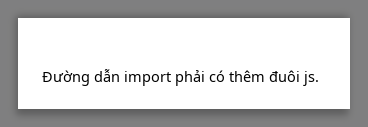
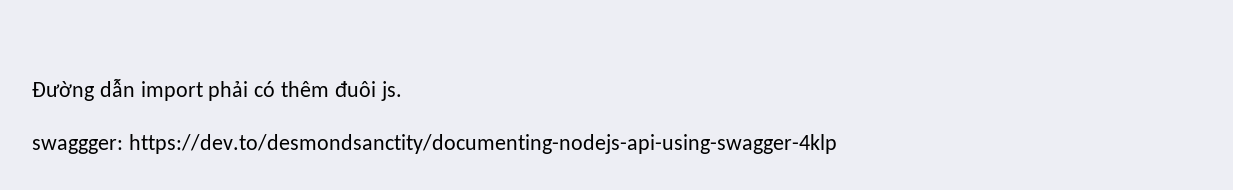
+ swaggger: https://dev.to/desmondsanctity/documenting-nodejs-api-using-swagger-4klp

